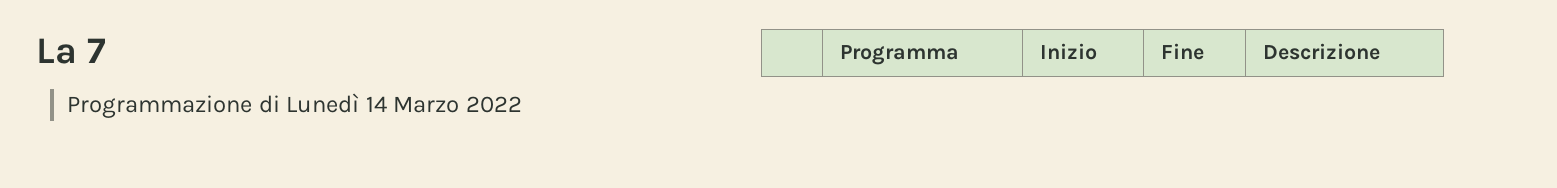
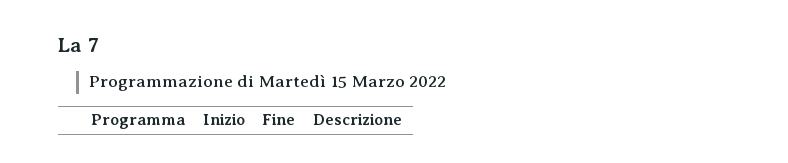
- Programmazione di Lunedì 14 Marzo 2022
+ Programmazione di Martedì 15 Marzo 2022

